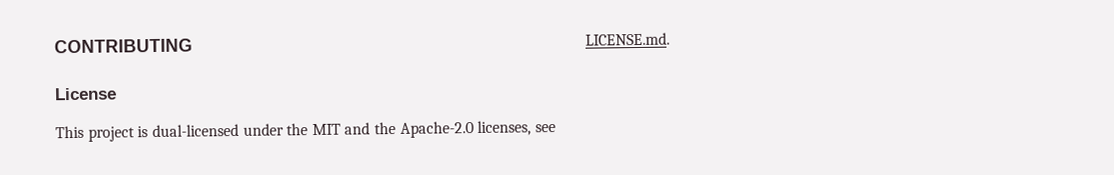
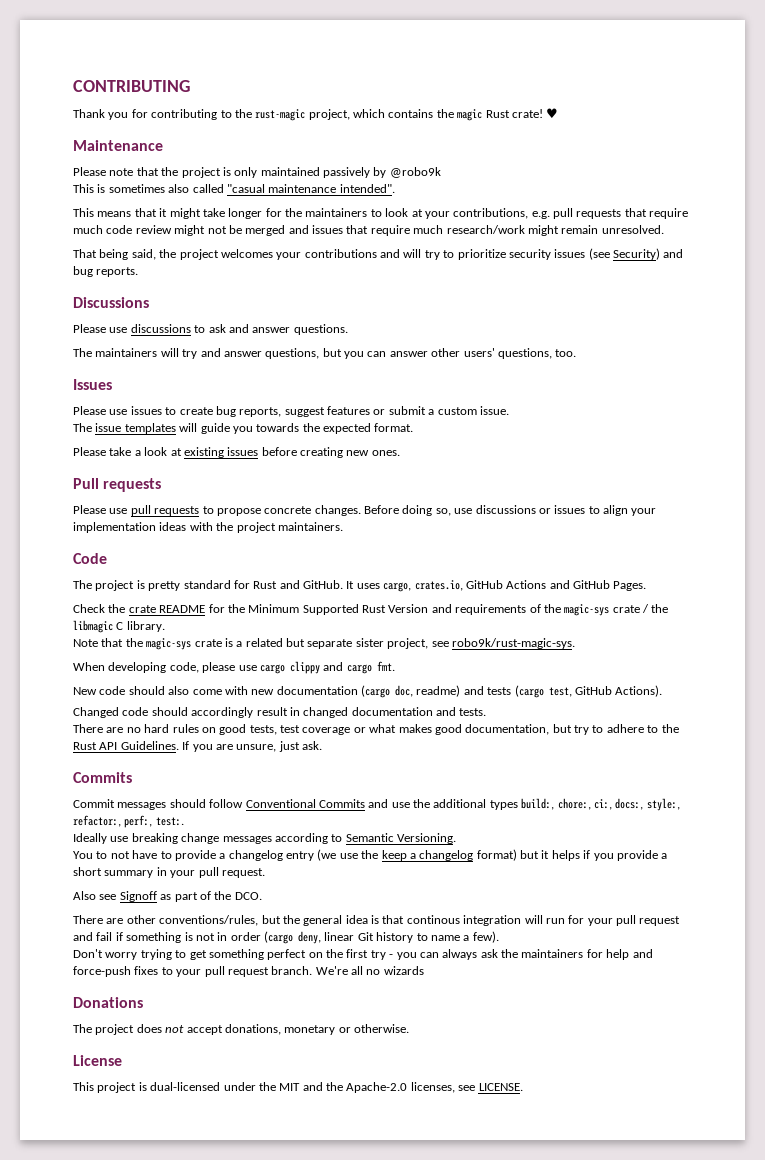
+ Thank you for contributing to the rust-magic project, which contains the magic Rust crate! ♥
+ Maintenance
+ Please note that the project is only maintained passively by @robo9k
+ This is sometimes also called "casual maintenance intended".
+ This means that it might take longer for the maintainers to look at your contributions, e.g. pull requests that require much code review might not be merged and issues that require much research/work might remain unresolved.
+ That being said, the project welcomes your contributions and will try to prioritize security issues (see Security) and bug reports.
+ Discussions
+ Please use discussions to ask and answer questions.
+ The maintainers will try and answer questions, but you can answer other users' questions, too.
+ Issues
+ Please use issues to create bug reports, suggest features or submit a custom issue.
+ The issue templates will guide you towards the expected format.
+ Please take a look at existing issues before creating new ones.
+ Pull requests
+ Please use pull requests to propose concrete changes. Before doing so, use discussions or issues to align your implementation ideas with the project maintainers.
+ Code
+ The project is pretty standard for Rust and GitHub. It uses cargo, crates.io, GitHub Actions and GitHub Pages.
+ Check the crate README for the Minimum Supported Rust Version and requirements of the magic-sys crate / the libmagic C library.
+ Note that the magic-sys crate is a related but separate sister project, see robo9k/rust-magic-sys.
+ When developing code, please use cargo clippy and cargo fmt.
+ New code should also come with new documentation (cargo doc, readme) and tests (cargo test, GitHub Actions).
+ Changed code should accordingly result in changed documentation and tests.
+ There are no hard rules on good tests, test coverage or what makes good documentation, but try to adhere to the Rust API Guidelines. If you are unsure, just ask.
+ Commits
+ Commit messages should follow Conventional Commits and use the additional types build:, chore:, ci:, docs:, style:, refactor:, perf:, test:.
+ Ideally use breaking change messages according to Semantic Versioning.
+ You to not have to provide a changelog entry (we use the keep a changelog format) but it helps if you provide a short summary in your pull request.
+ Also see Signoff as part of the DCO.
+ There are other conventions/rules, but the general idea is that continous integration will run for your pull request and fail if something is not in order (cargo deny, linear Git history to name a few).
+ Don't worry trying to get something perfect on the first try - you can always ask the maintainers for help and force-push fixes to your pull request branch. We're all no wizards
+ Donations
+ The project does not accept donations, monetary or otherwise.
- This project is dual-licensed under the MIT and the Apache-2.0 licenses, see LICENSE.md.
+ This project is dual-licensed under the MIT and the Apache-2.0 licenses, see LICENSE.

